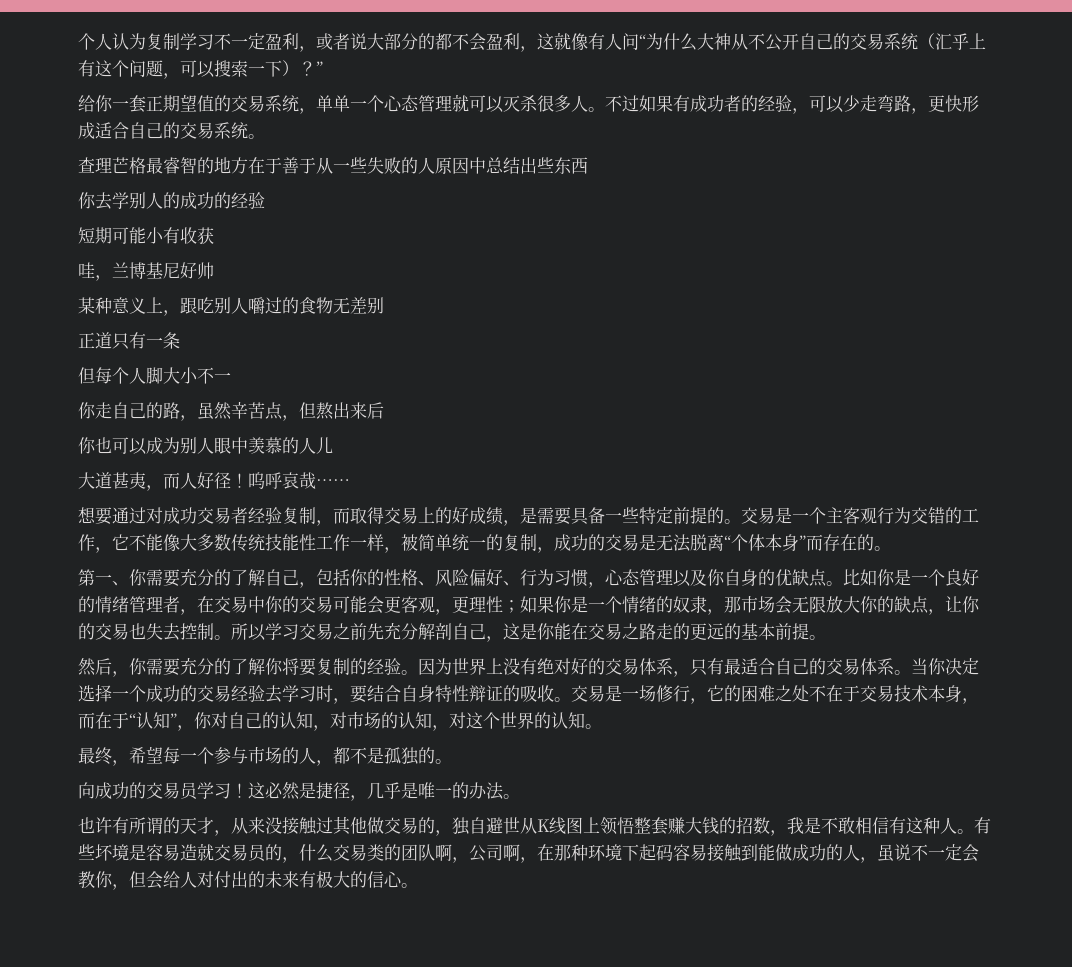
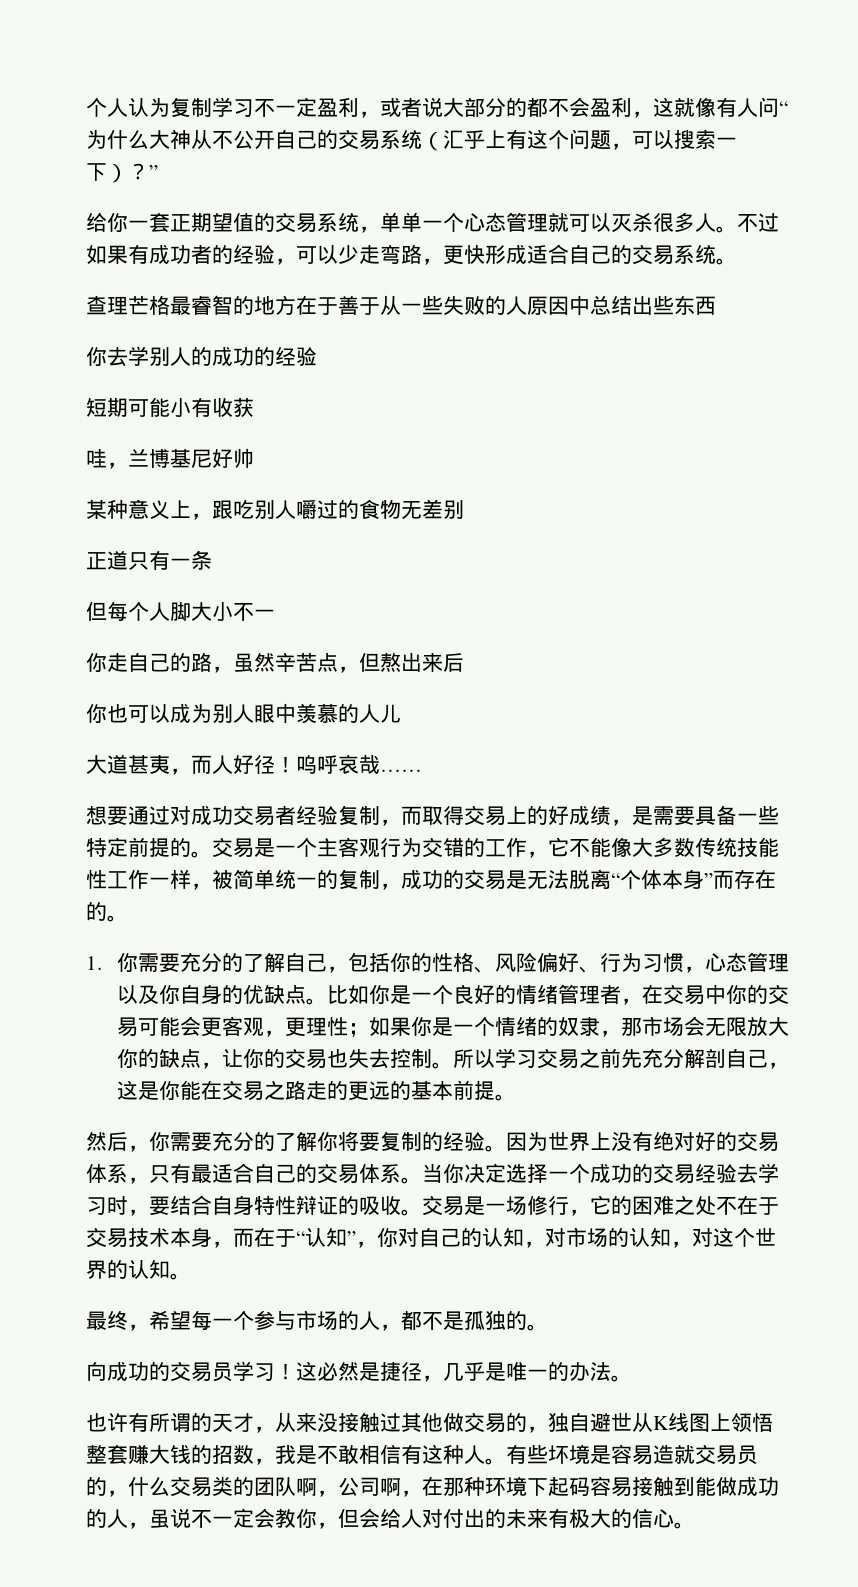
- 第一、你需要充分的了解自己，包括你的性格、风险偏好、行为习惯，心态管理以及你自身的优缺点。
+ 1.你需要充分的了解自己，包括你的性格、风险偏好、行为习惯，心态管理以及你自身的优缺点。

